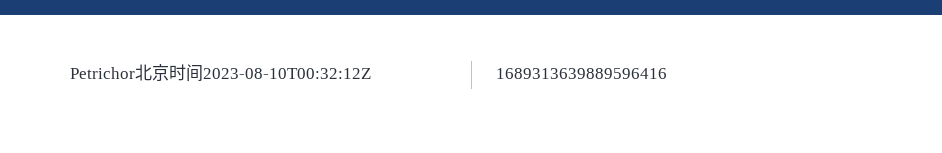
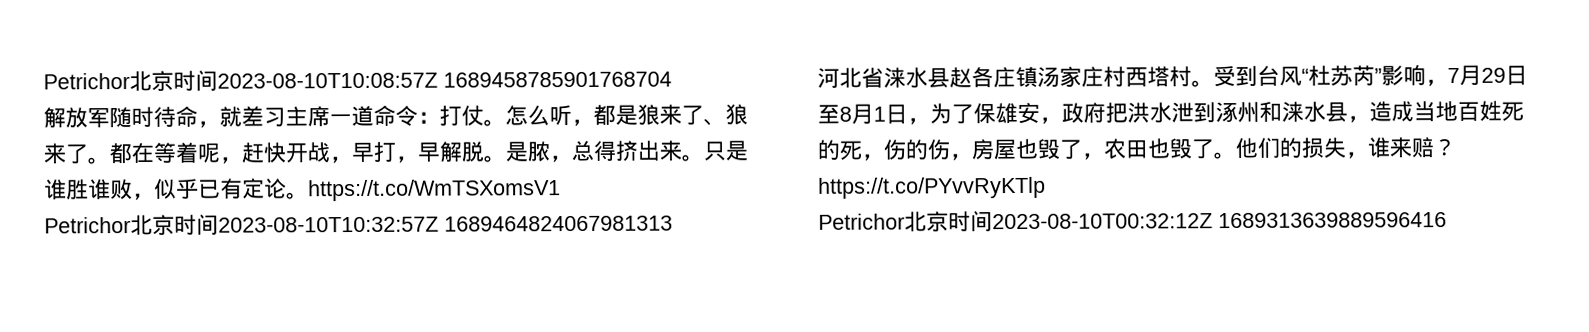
+ Petrichor北京时间2023-08-10T10:08:57Z 1689458785901768704
+ 解放军随时待命，就差习主席一道命令：打仗。怎么听，都是狼来了、狼来了。都在等着呢，赶快开战，早打，早解脱。是脓，总得挤出来。只是谁胜谁败，似乎已有定论。https://t.co/WmTSXomsV1
+ Petrichor北京时间2023-08-10T10:32:57Z 1689464824067981313
+ 河北省涞水县赵各庄镇汤家庄村西塔村。受到台风“杜苏芮”影响，7月29日至8月1日，为了保雄安，政府把洪水泄到涿州和涞水县，造成当地百姓死的死，伤的伤，房屋也毁了，农田也毁了。他们的损失，谁来赔？https://t.co/PYvvRyKTlp

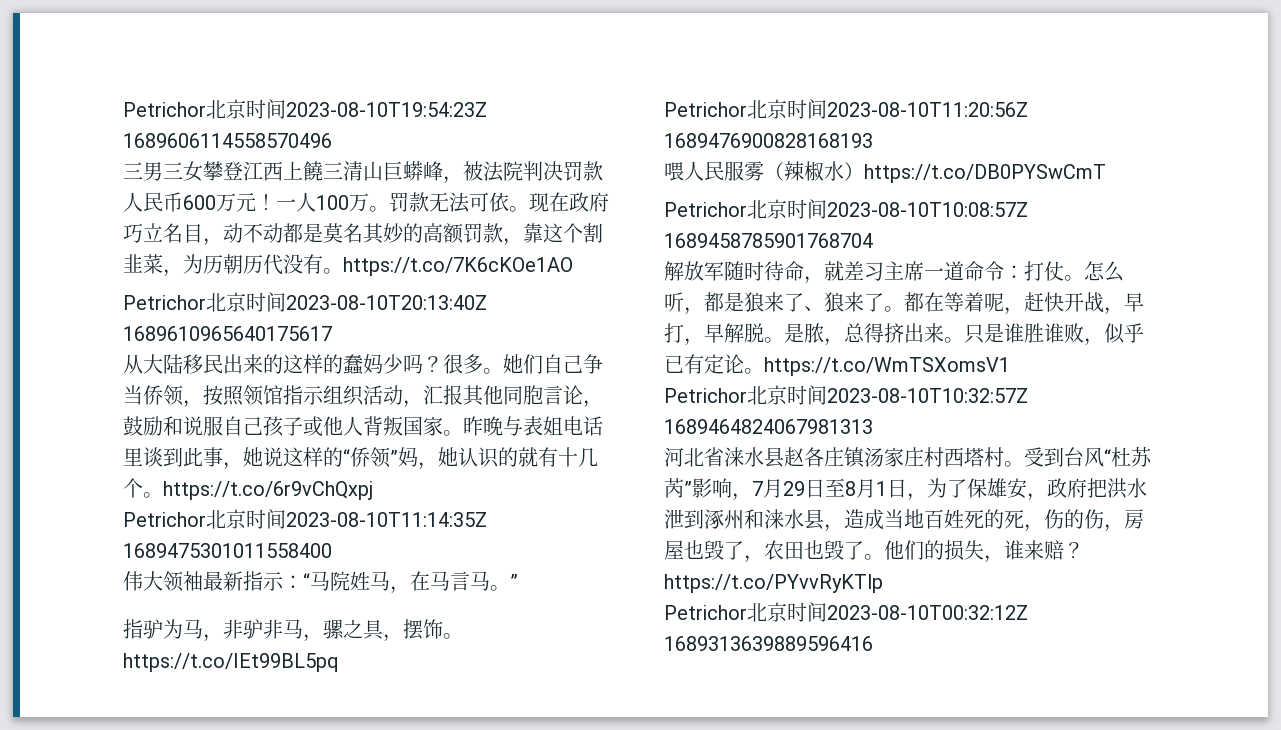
+ Petrichor北京时间2023-08-10T19:54:23Z 1689606114558570496
+ 三男三女攀登江西上饒三清山巨蟒峰，被法院判决罚款人民币600万元！一人100万。罚款无法可依。现在政府巧立名目，动不动都是莫名其妙的高额罚款，靠这个割韭菜，为历朝历代没有。https://t.co/7K6cKOe1AO
+ Petrichor北京时间2023-08-10T20:13:40Z 1689610965640175617
+ 从大陆移民出来的这样的蠢妈少吗？很多。她们自己争当侨领，按照领馆指示组织活动，汇报其他同胞言论，鼓励和说服自己孩子或他人背叛国家。昨晚与表姐电话里谈到此事，她说这样的“侨领”妈，她认识的就有十几个。https://t.co/6r9vChQxpj
+ Petrichor北京时间2023-08-10T11:14:35Z 1689475301011558400
+ 伟大领袖最新指示：“马院姓马，在马言马。”
+ 指驴为马，非驴非马，骡之具，摆饰。https://t.co/IEt99BL5pq
+ Petrichor北京时间2023-08-10T11:20:56Z 1689476900828168193
+ 喂人民服雾（辣椒水）https://t.co/DB0PYSwCmT

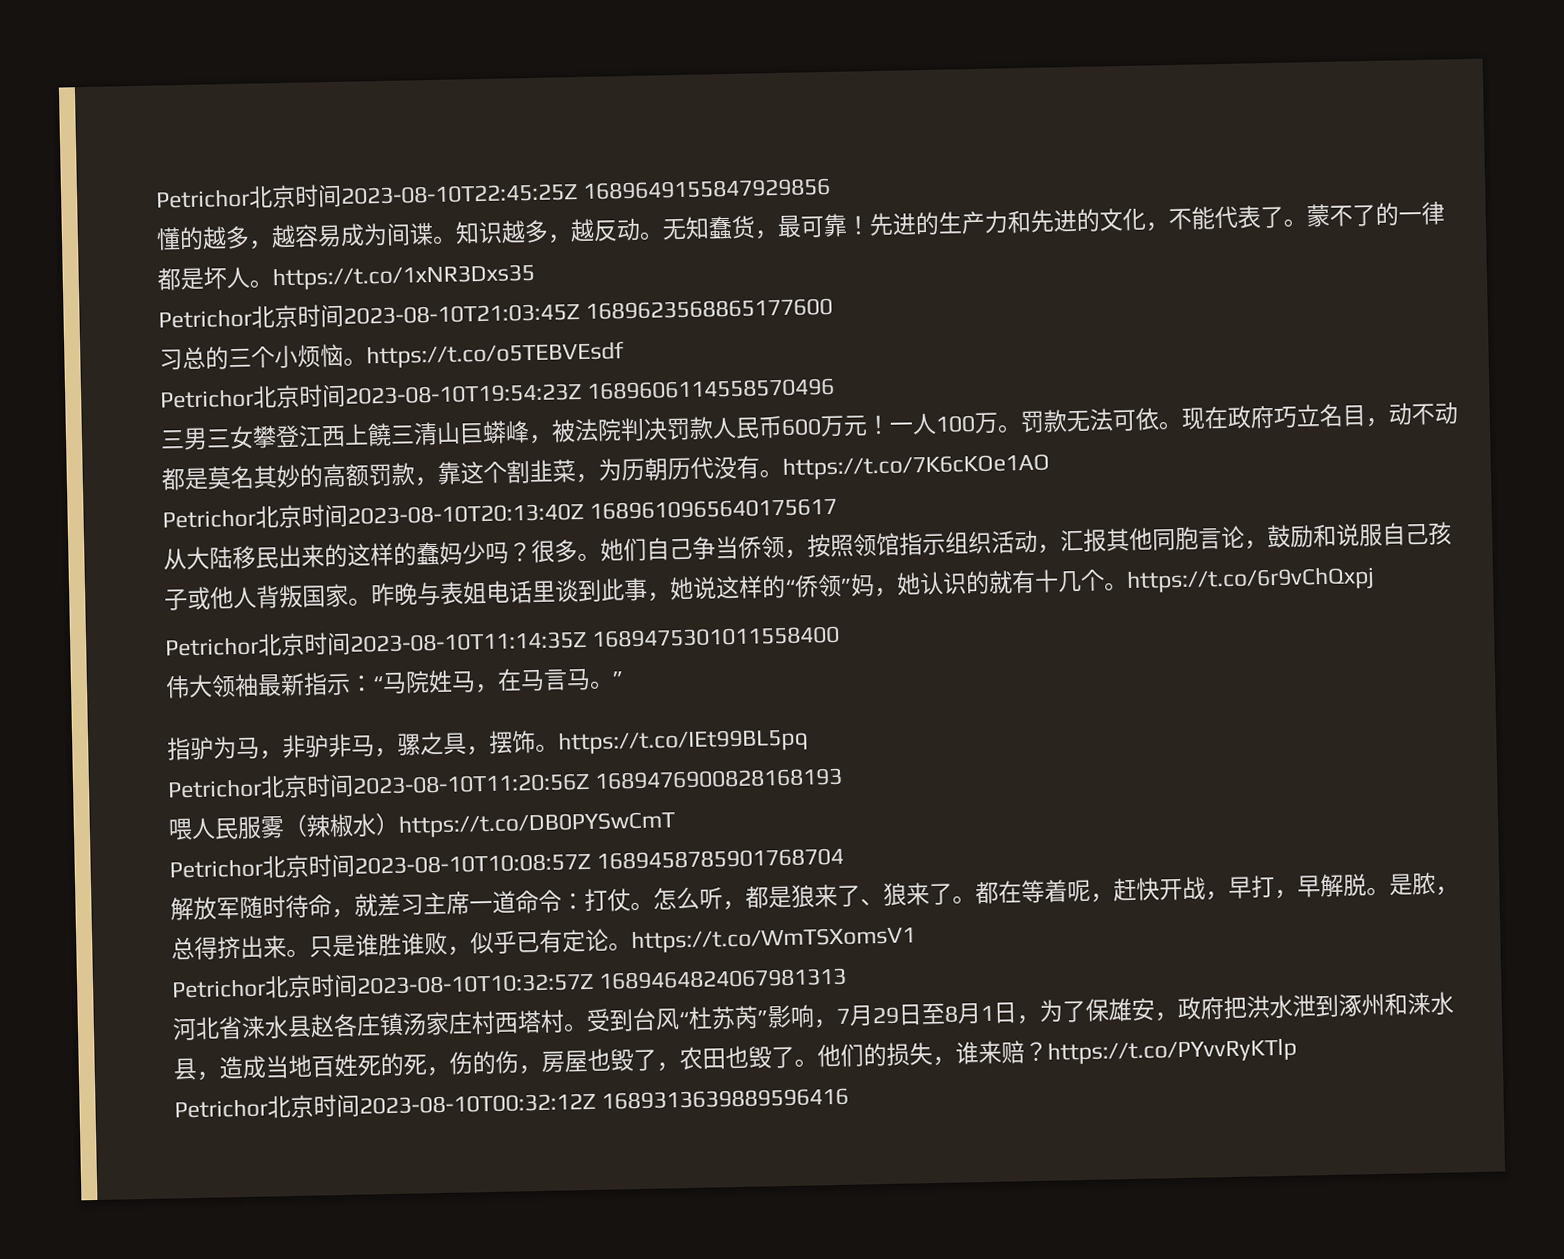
+ Petrichor北京时间2023-08-10T22:45:25Z 1689649155847929856
+ 懂的越多，越容易成为间谍。知识越多，越反动。无知蠢货，最可靠！先进的生产力和先进的文化，不能代表了。蒙不了的一律都是坏人。https://t.co/1xNR3Dxs35
+ Petrichor北京时间2023-08-10T21:03:45Z 1689623568865177600
+ 习总的三个小烦恼。https://t.co/o5TEBVEsdf

